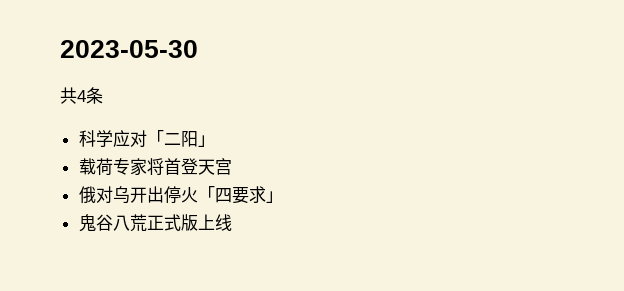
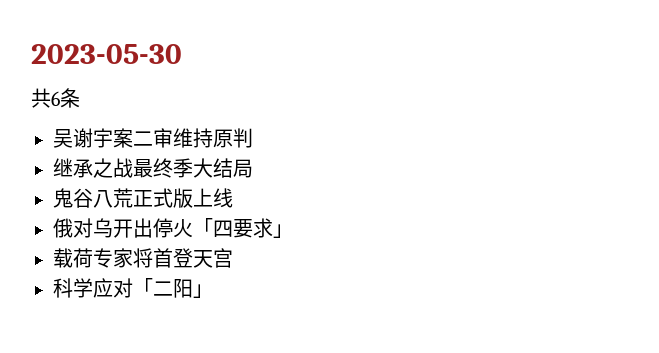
- 共4条
+ 共6条
- 科学应对「二阳」
- 载荷专家将首登天宫
+ 吴谢宇案二审维持原判
+ 继承之战最终季大结局
+ 鬼谷八荒正式版上线
- 鬼谷八荒正式版上线
+ 载荷专家将首登天宫
+ 科学应对「二阳」

